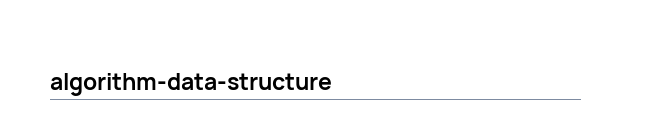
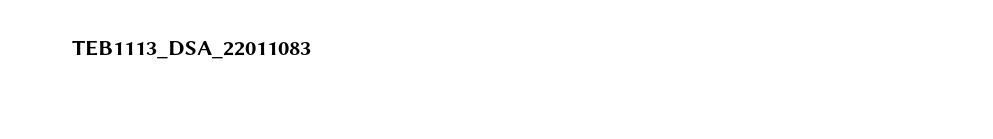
- algorithm-data-structure
+ TEB1113_DSA_22011083

